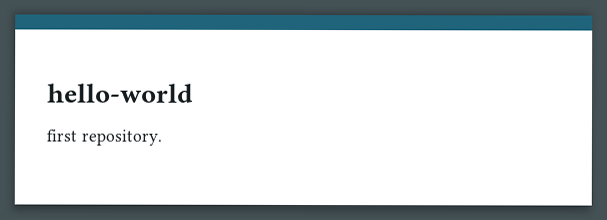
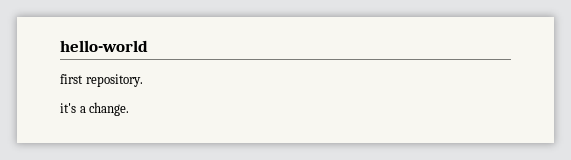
+ it's a change.

